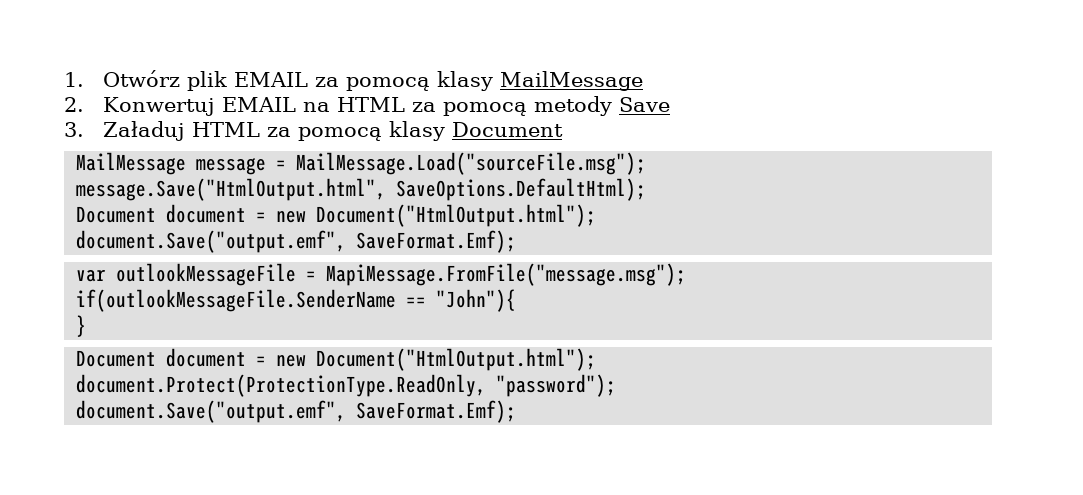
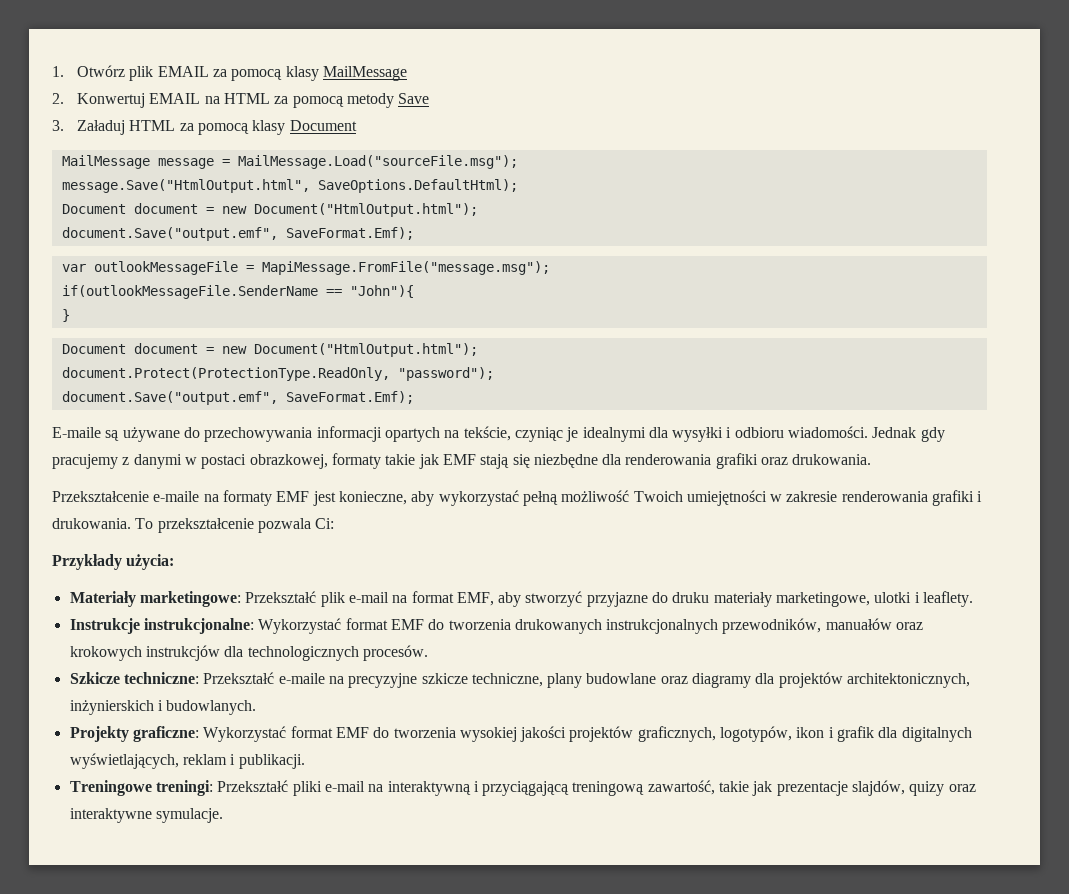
+ E-maile są używane do przechowywania informacji opartych na tekście, czyniąc je idealnymi dla wysyłki i odbioru wiadomości. Jednak gdy pracujemy z danymi w postaci obrazkowej, formaty takie jak EMF stają się niezbędne dla renderowania grafiki oraz drukowania.
+ Przekształcenie e-maile na formaty EMF jest konieczne, aby wykorzystać pełną możliwość Twoich umiejętności w zakresie renderowania grafiki i drukowania. To przekształcenie pozwala Ci:
+ Przykłady użycia:
+ Materiały marketingowe: Przekształć plik e-mail na format EMF, aby stworzyć przyjazne do druku materiały marketingowe, ulotki i leaflety.
+ Instrukcje instrukcjonalne: Wykorzystać format EMF do tworzenia drukowanych instrukcjonalnych przewodników, manuałów oraz krokowych instrukcjów dla technologicznych procesów.
+ Szkicze techniczne: Przekształć e-maile na precyzyjne szkicze techniczne, plany budowlane oraz diagramy dla projektów architektonicznych, inżynierskich i budowlanych.
+ Projekty graficzne: Wykorzystać format EMF do tworzenia wysokiej jakości projektów graficznych, logotypów, ikon i grafik dla digitalnych wyświetlających, reklam i publikacji.
+ Treningowe treningi: Przekształć pliki e-mail na interaktywną i przyciągającą treningową zawartość, takie jak prezentacje slajdów, quizy oraz interaktywne symulacje.

